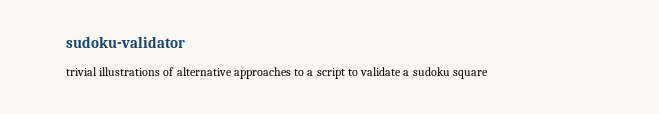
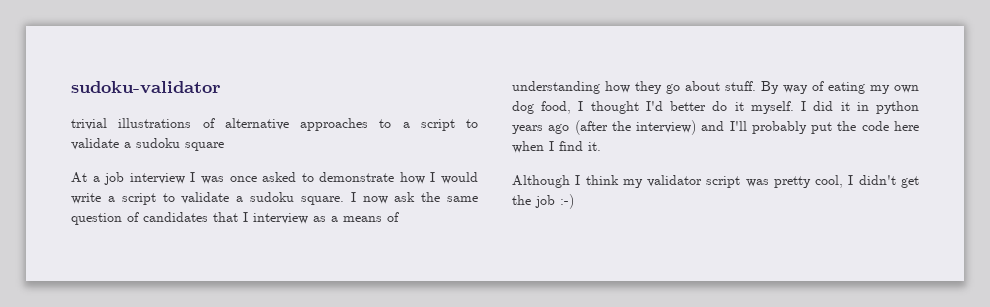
+ At a job interview I was once asked to demonstrate how I would write a script to validate a sudoku square. I now ask the same question of candidates that I interview as a means of understanding how they go about stuff. By way of eating my own dog food, I thought I'd better do it myself. I did it in python years ago (after the interview) and I'll probably put the code here when I find it.
+ Although I think my validator script was pretty cool, I didn't get the job :-)

